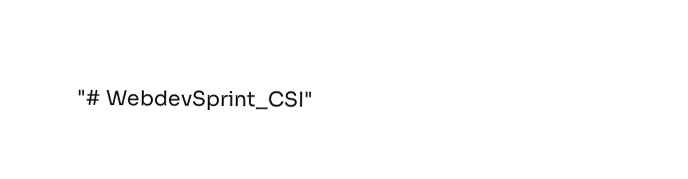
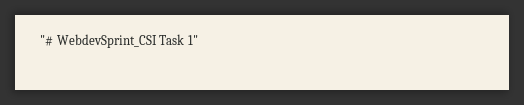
- "# WebdevSprint_CSI"
+ "# WebdevSprint_CSI Task 1"

